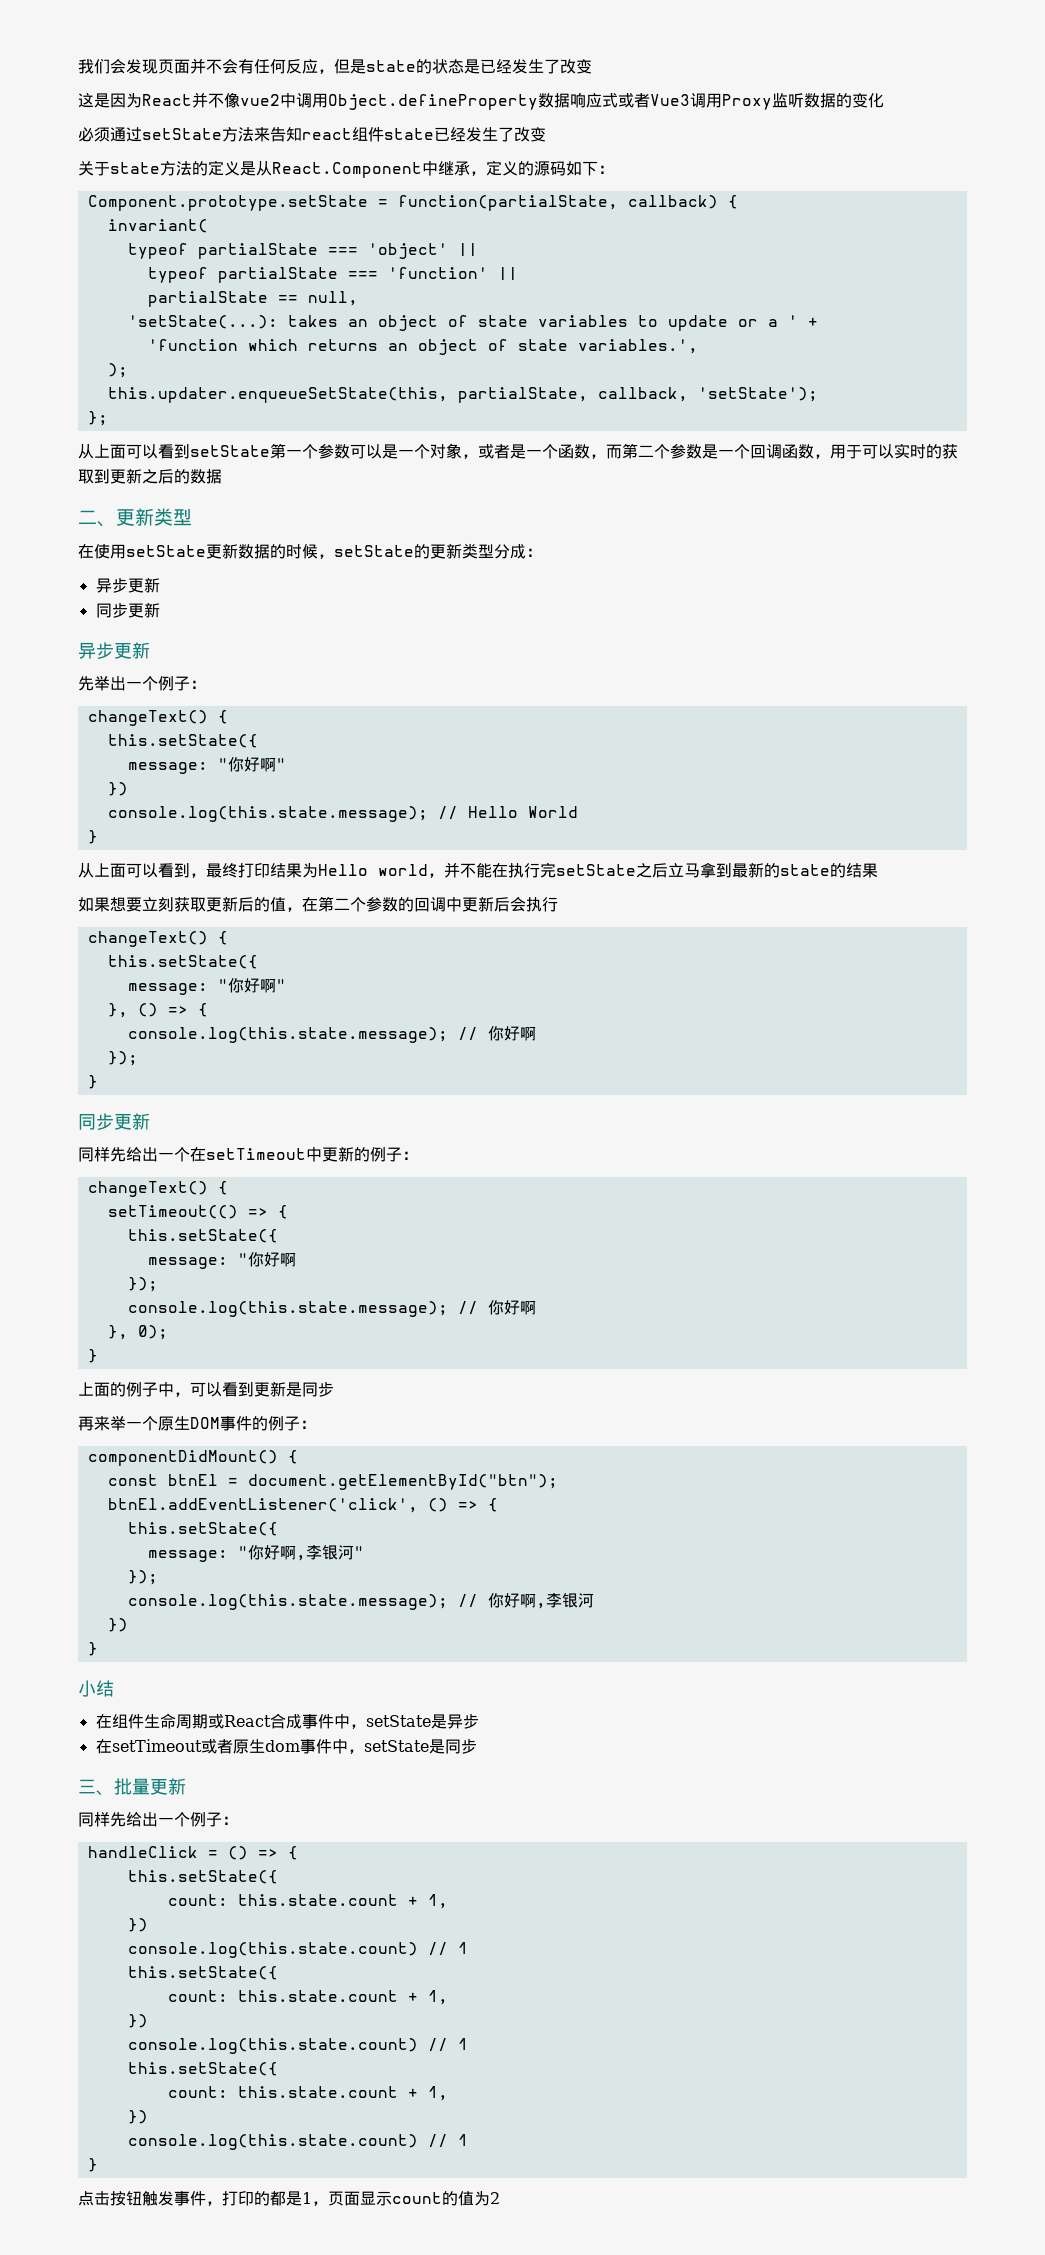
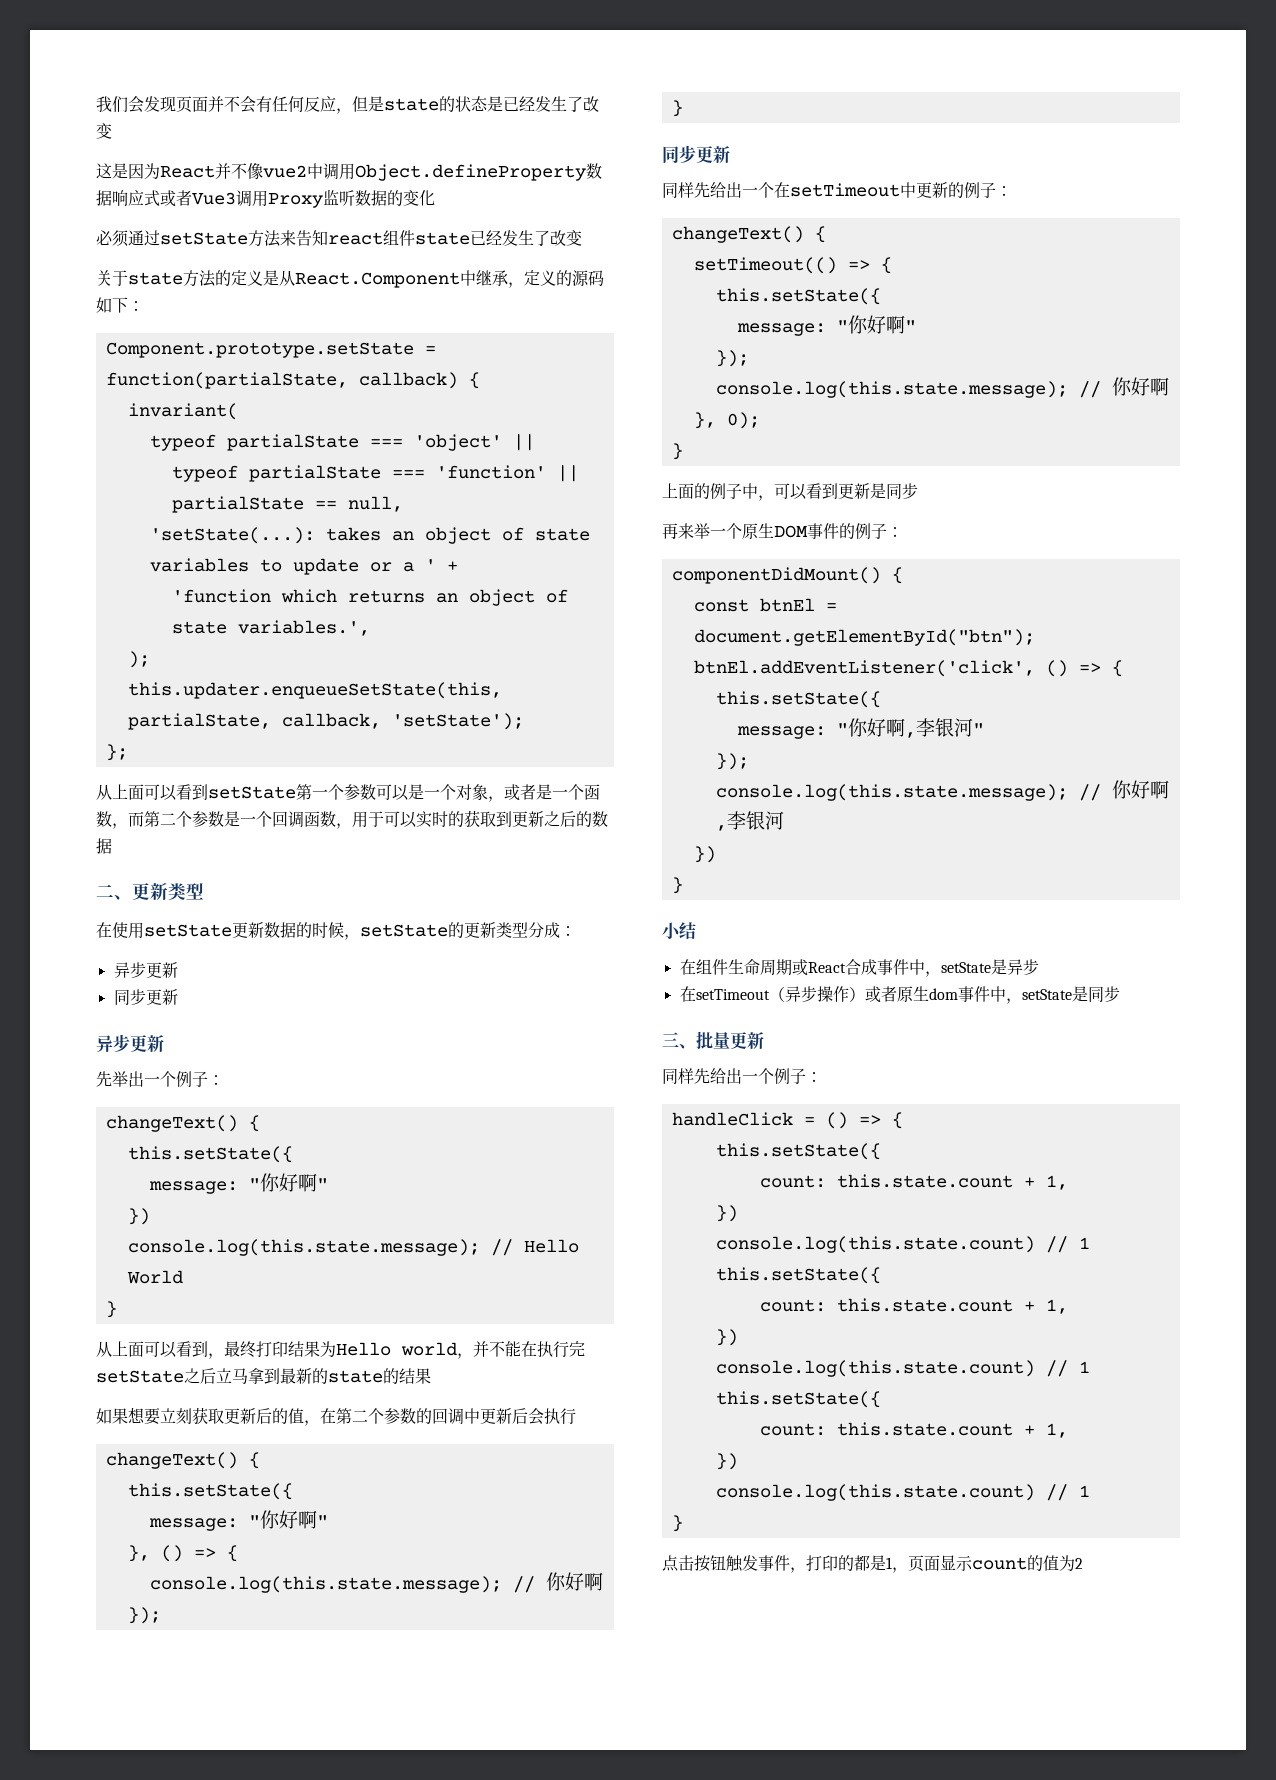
  setTimeout(() => {
  this.setState({
- message: "你好啊
+ message: "你好啊"
- 在setTimeout或者原生dom事件中，setState是同步
+ 在setTimeout（异步操作）或者原生dom事件中，setState是同步

